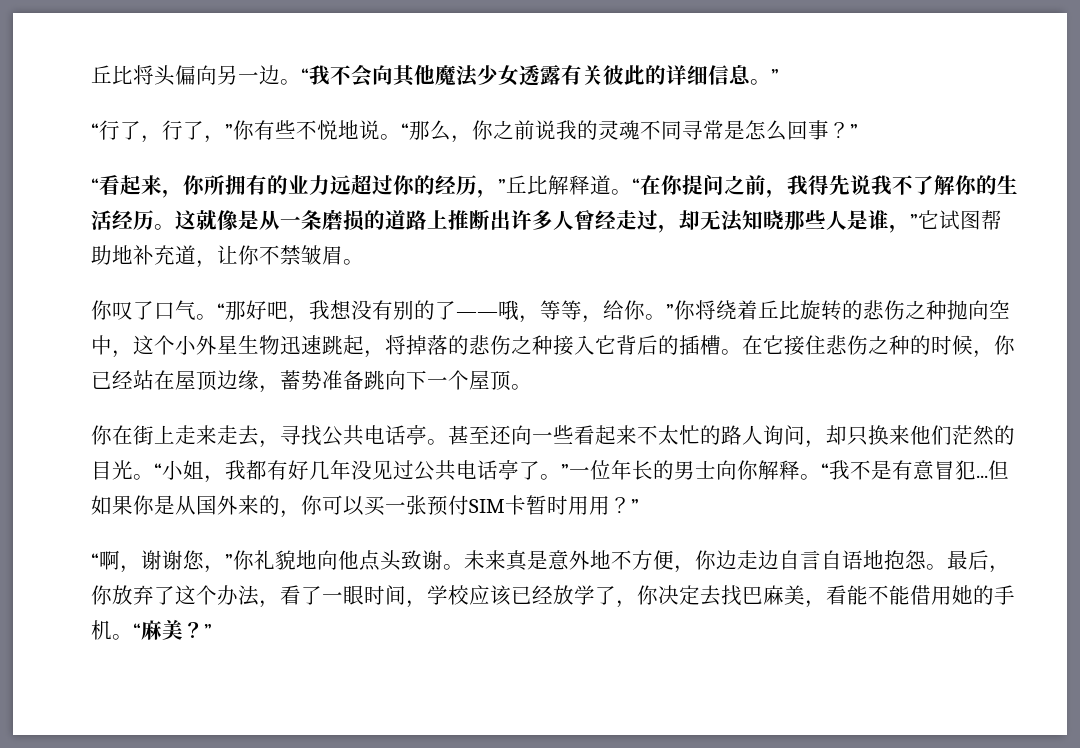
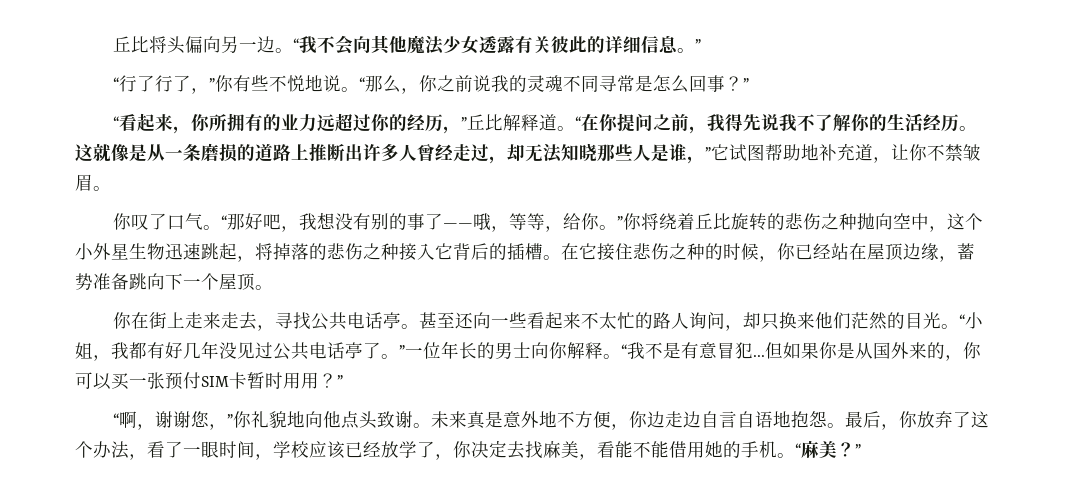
- “行了，行了，”你有些不悦地说。
+ “行了行了，”你有些不悦地说。
- “那好吧，我想没有别的了——哦，等等，给你。”你将绕着丘比旋转的悲伤之种抛向空中，这个小外星生物迅速跳起，将掉落的悲伤之种接入它背后的插槽。
+ “那好吧，我想没有别的事了——哦，等等，给你。”你将绕着丘比旋转的悲伤之种抛向空中，这个小外星生物迅速跳起，将掉落的悲伤之种接入它背后的插槽。
- 最后，你放弃了这个办法，看了一眼时间，学校应该已经放学了，你决定去找巴麻美，看能不能借用她的手机。
+ 最后，你放弃了这个办法，看了一眼时间，学校应该已经放学了，你决定去找麻美，看能不能借用她的手机。

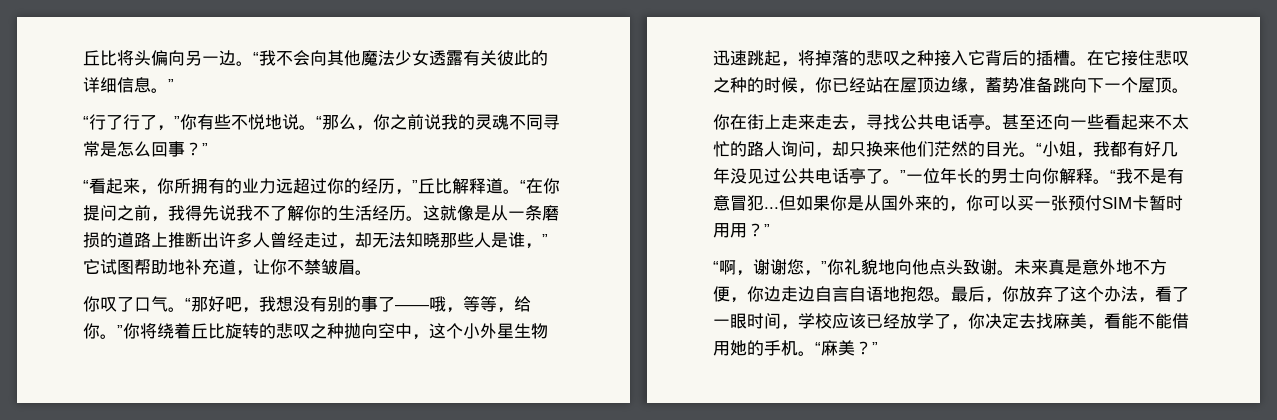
- “那好吧，我想没有别的事了——哦，等等，给你。”你将绕着丘比旋转的悲伤之种抛向空中，这个小外星生物迅速跳起，将掉落的悲伤之种接入它背后的插槽。
+ “那好吧，我想没有别的事了——哦，等等，给你。”你将绕着丘比旋转的悲叹之种抛向空中，这个小外星生物迅速跳起，将掉落的悲叹之种接入它背后的插槽。
- 在它接住悲伤之种的时候，你已经站在屋顶边缘，蓄势准备跳向下一个屋顶。
+ 在它接住悲叹之种的时候，你已经站在屋顶边缘，蓄势准备跳向下一个屋顶。

